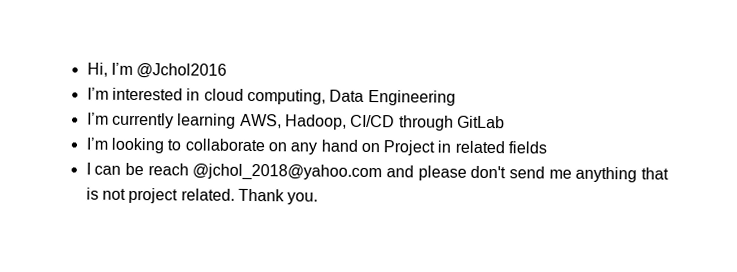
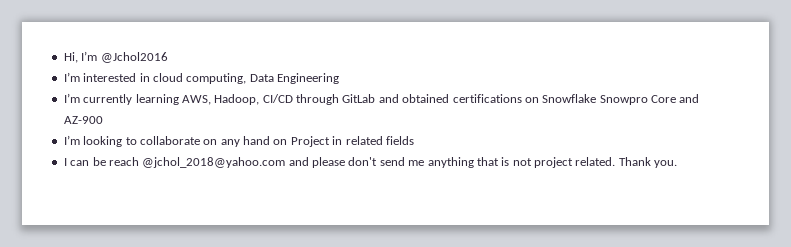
- I’m currently learning AWS, Hadoop, CI/CD through GitLab
+ I’m currently learning AWS, Hadoop, CI/CD through GitLab and obtained certifications on Snowflake Snowpro Core and AZ-900

